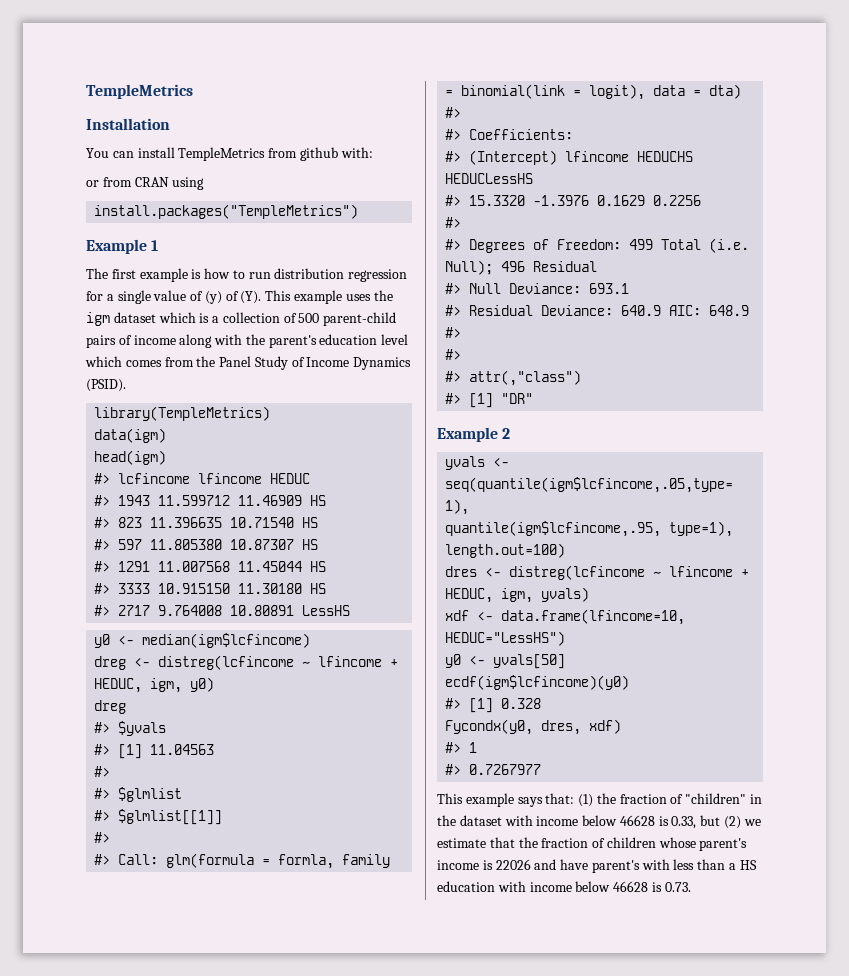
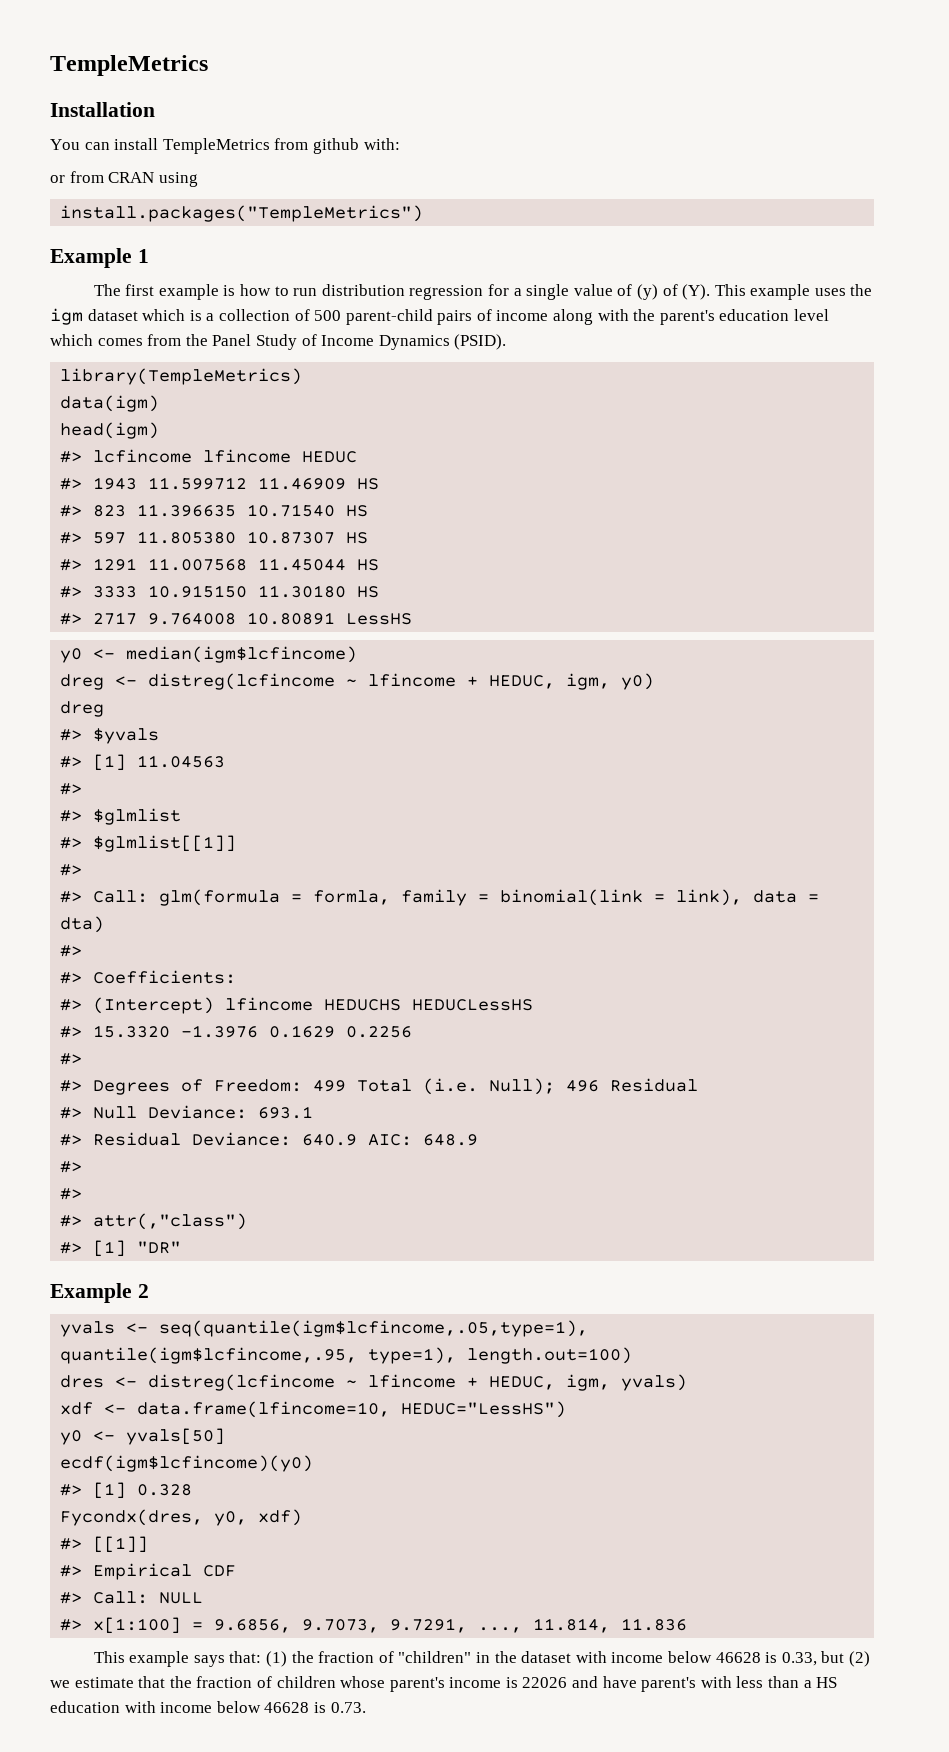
- #> Call: glm(formula = formla, family = binomial(link = logit), data = dta)
+ #> Call: glm(formula = formla, family = binomial(link = link), data = dta)
- Fycondx(y0, dres, xdf)
+ Fycondx(dres, y0, xdf)
- #> 1
- #> 0.7267977
+ #> [[1]]
+ #> Empirical CDF
+ #> Call: NULL
+ #> x[1:100] = 9.6856, 9.7073, 9.7291, ..., 11.814, 11.836

